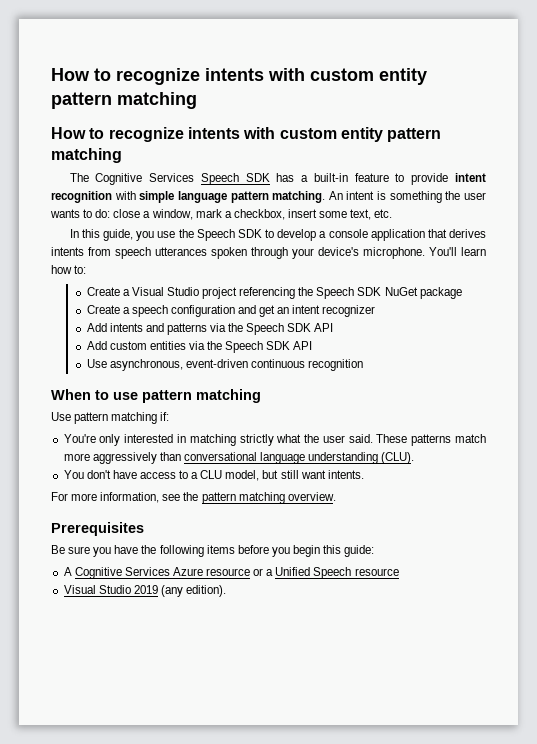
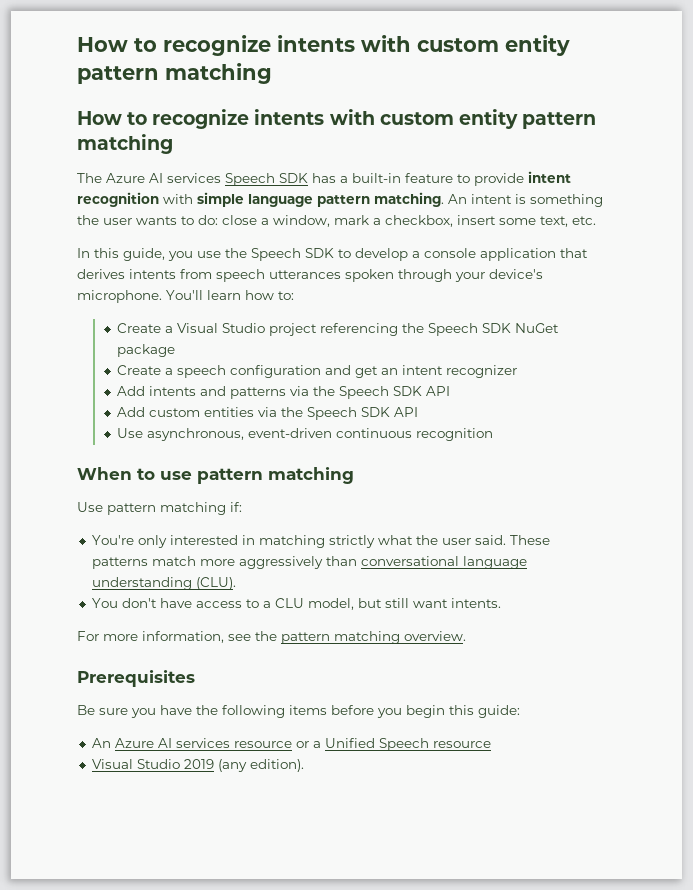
- The Cognitive Services Speech SDK has a built-in feature to provide intent recognition with simple language pattern matching.
+ The Azure AI services Speech SDK has a built-in feature to provide intent recognition with simple language pattern matching.
- A Cognitive Services Azure resource or a Unified Speech resource
+ An Azure AI services resource or a Unified Speech resource

